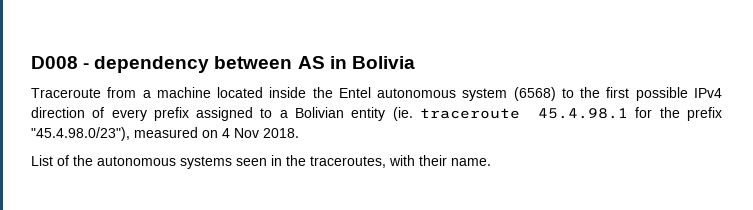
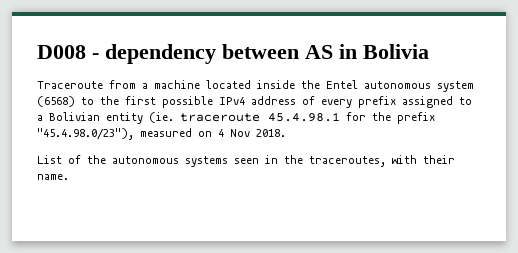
- Traceroute from a machine located inside the Entel autonomous system (6568) to the first possible IPv4 direction of every prefix assigned to a Bolivian entity (ie. traceroute 45.4.98.1 for the prefix "45.4.98.0/23"), measured on 4 Nov 2018.
+ Traceroute from a machine located inside the Entel autonomous system (6568) to the first possible IPv4 address of every prefix assigned to a Bolivian entity (ie. traceroute 45.4.98.1 for the prefix "45.4.98.0/23"), measured on 4 Nov 2018.

